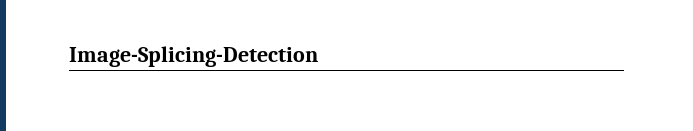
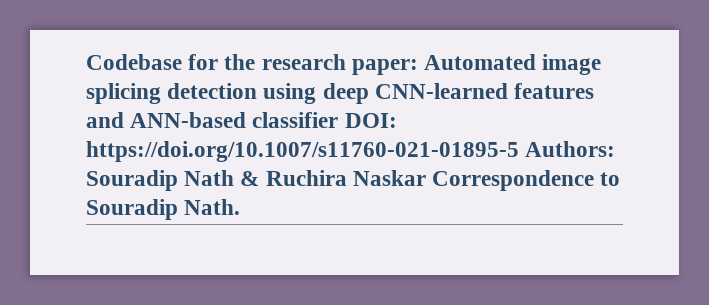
- Image-Splicing-Detection
+ Codebase for the research paper: Automated image splicing detection using deep CNN-learned features and ANN-based classifier DOI: https://doi.org/10.1007/s11760-021-01895-5 Authors: Souradip Nath & Ruchira Naskar Correspondence to Souradip Nath.

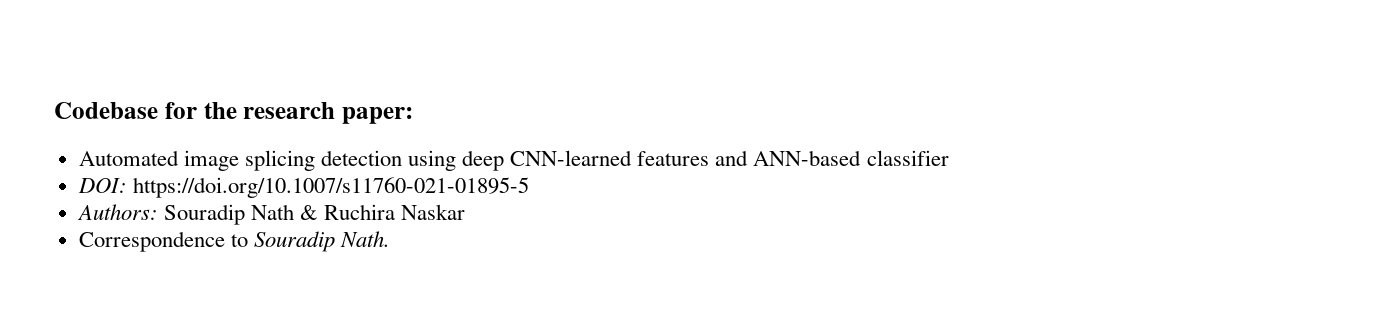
- Codebase for the research paper: Automated image splicing detection using deep CNN-learned features and ANN-based classifier DOI: https://doi.org/10.1007/s11760-021-01895-5 Authors: Souradip Nath & Ruchira Naskar Correspondence to Souradip Nath.
+ Codebase for the research paper:
+ Automated image splicing detection using deep CNN-learned features and ANN-based classifier
+ DOI: https://doi.org/10.1007/s11760-021-01895-5
+ Authors: Souradip Nath & Ruchira Naskar
+ Correspondence to Souradip Nath.

